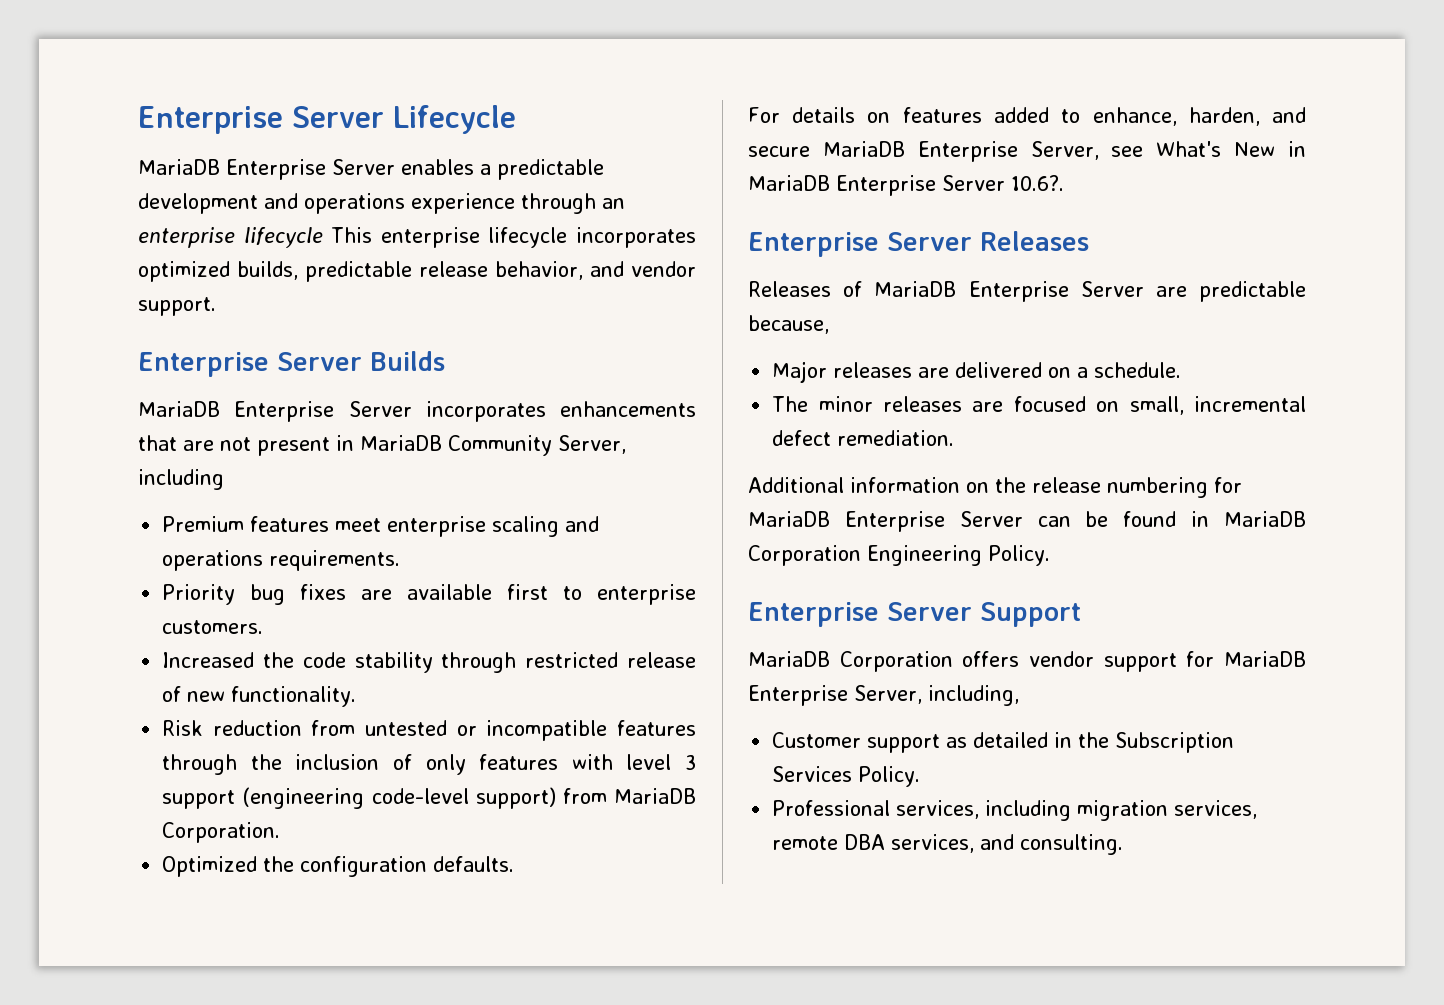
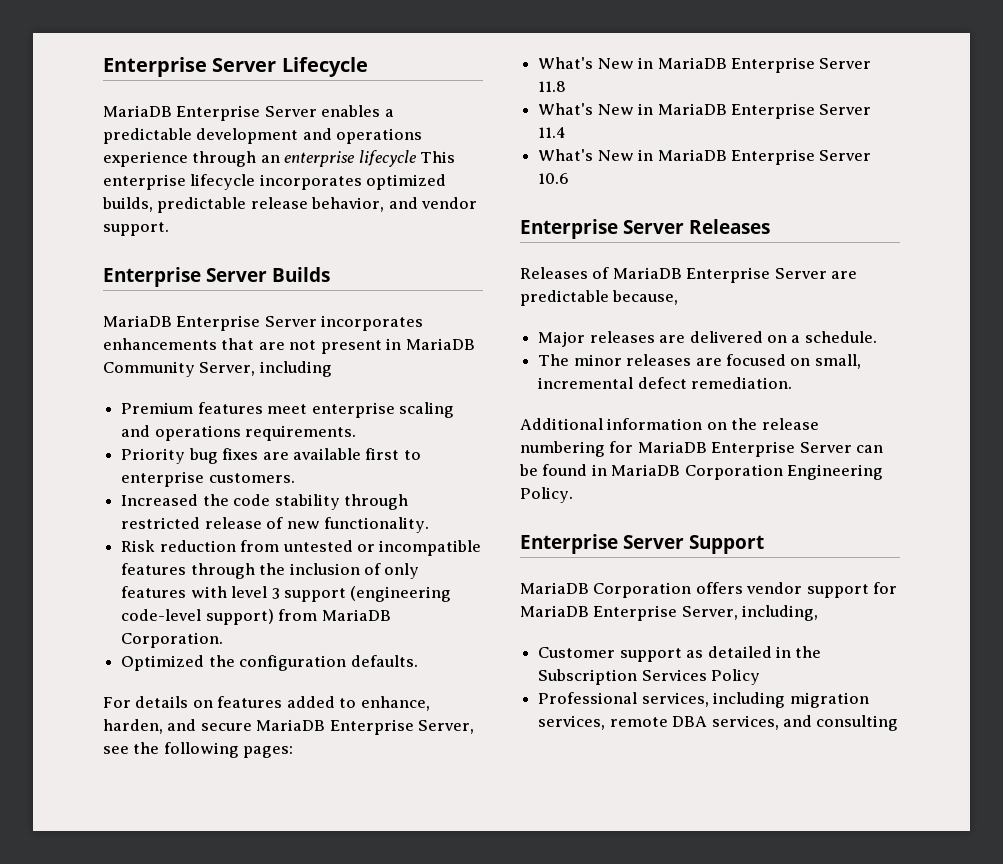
- For details on features added to enhance, harden, and secure MariaDB Enterprise Server, see What's New in MariaDB Enterprise Server 10.6?.
+ For details on features added to enhance, harden, and secure MariaDB Enterprise Server, see the following pages:
+ What's New in MariaDB Enterprise Server 11.8
+ What's New in MariaDB Enterprise Server 11.4
+ What's New in MariaDB Enterprise Server 10.6
- Customer support as detailed in the Subscription Services Policy.
+ Customer support as detailed in the Subscription Services Policy
- Professional services, including migration services, remote DBA services, and consulting.
+ Professional services, including migration services, remote DBA services, and consulting

